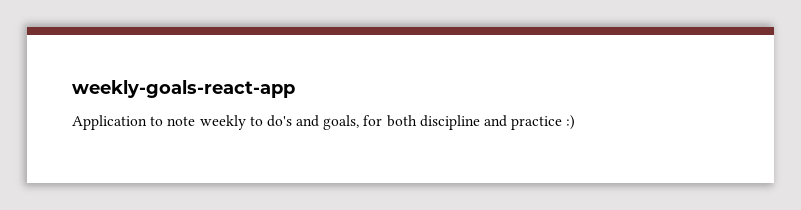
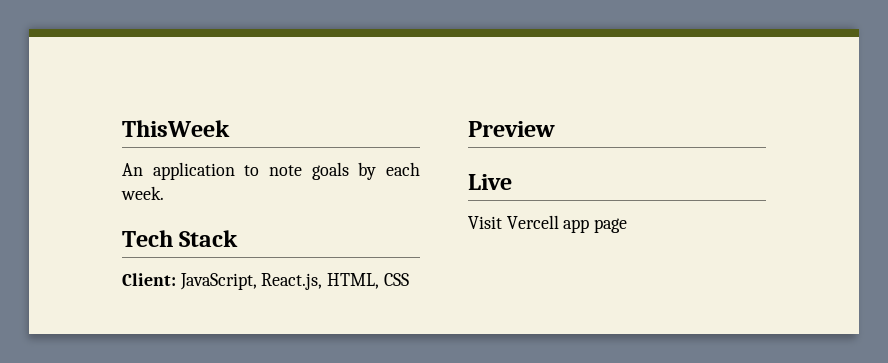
- weekly-goals-react-app
- Application to note weekly to do's and goals, for both discipline and practice :)
+ ThisWeek
+ An application to note goals by each week.
+ Tech Stack
+ Client: JavaScript, React.js, HTML, CSS
+ Preview
+ Live
+ Visit Vercell app page

